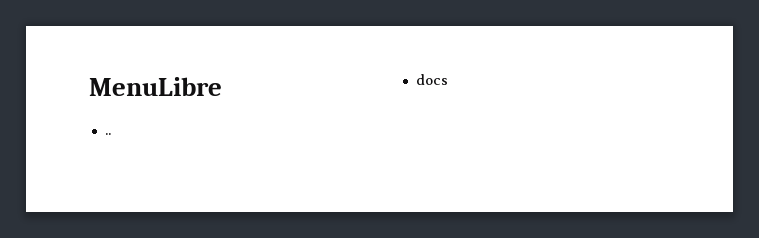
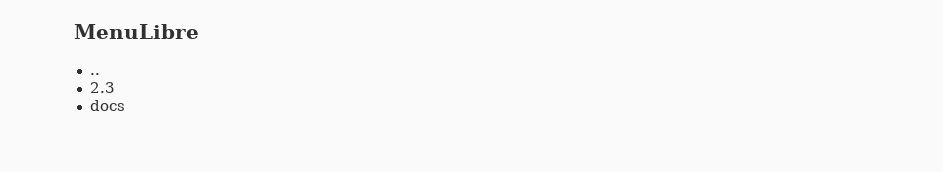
+ 2.3

